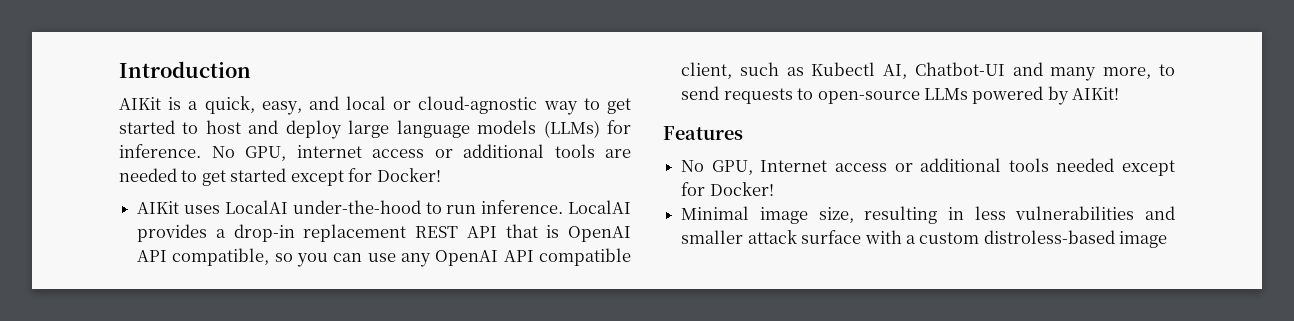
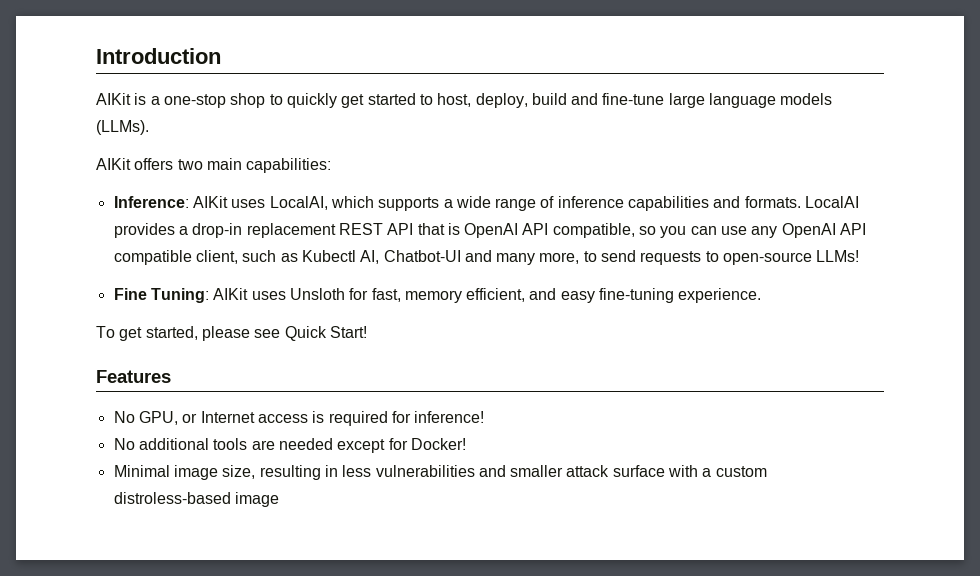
- AIKit is a quick, easy, and local or cloud-agnostic way to get started to host and deploy large language models (LLMs) for inference. No GPU, internet access or additional tools are needed to get started except for Docker!
- AIKit uses LocalAI under-the-hood to run inference.
+ AIKit is a one-stop shop to quickly get started to host, deploy, build and fine-tune large language models (LLMs).
+ AIKit offers two main capabilities:
+ Inference: AIKit uses LocalAI, which supports a wide range of inference capabilities and formats.
- LocalAI provides a drop-in replacement REST API that is OpenAI API compatible, so you can use any OpenAI API compatible client, such as Kubectl AI, Chatbot-UI and many more, to send requests to open-source LLMs powered by AIKit!
+ LocalAI provides a drop-in replacement REST API that is OpenAI API compatible, so you can use any OpenAI API compatible client, such as Kubectl AI, Chatbot-UI and many more, to send requests to open-source LLMs!
+ Fine Tuning: AIKit uses Unsloth for fast, memory efficient, and easy fine-tuning experience.
+ To get started, please see Quick Start!
- No GPU, Internet access or additional tools needed except for Docker!
+ No GPU, or Internet access is required for inference!
+ No additional tools are needed except for Docker!

